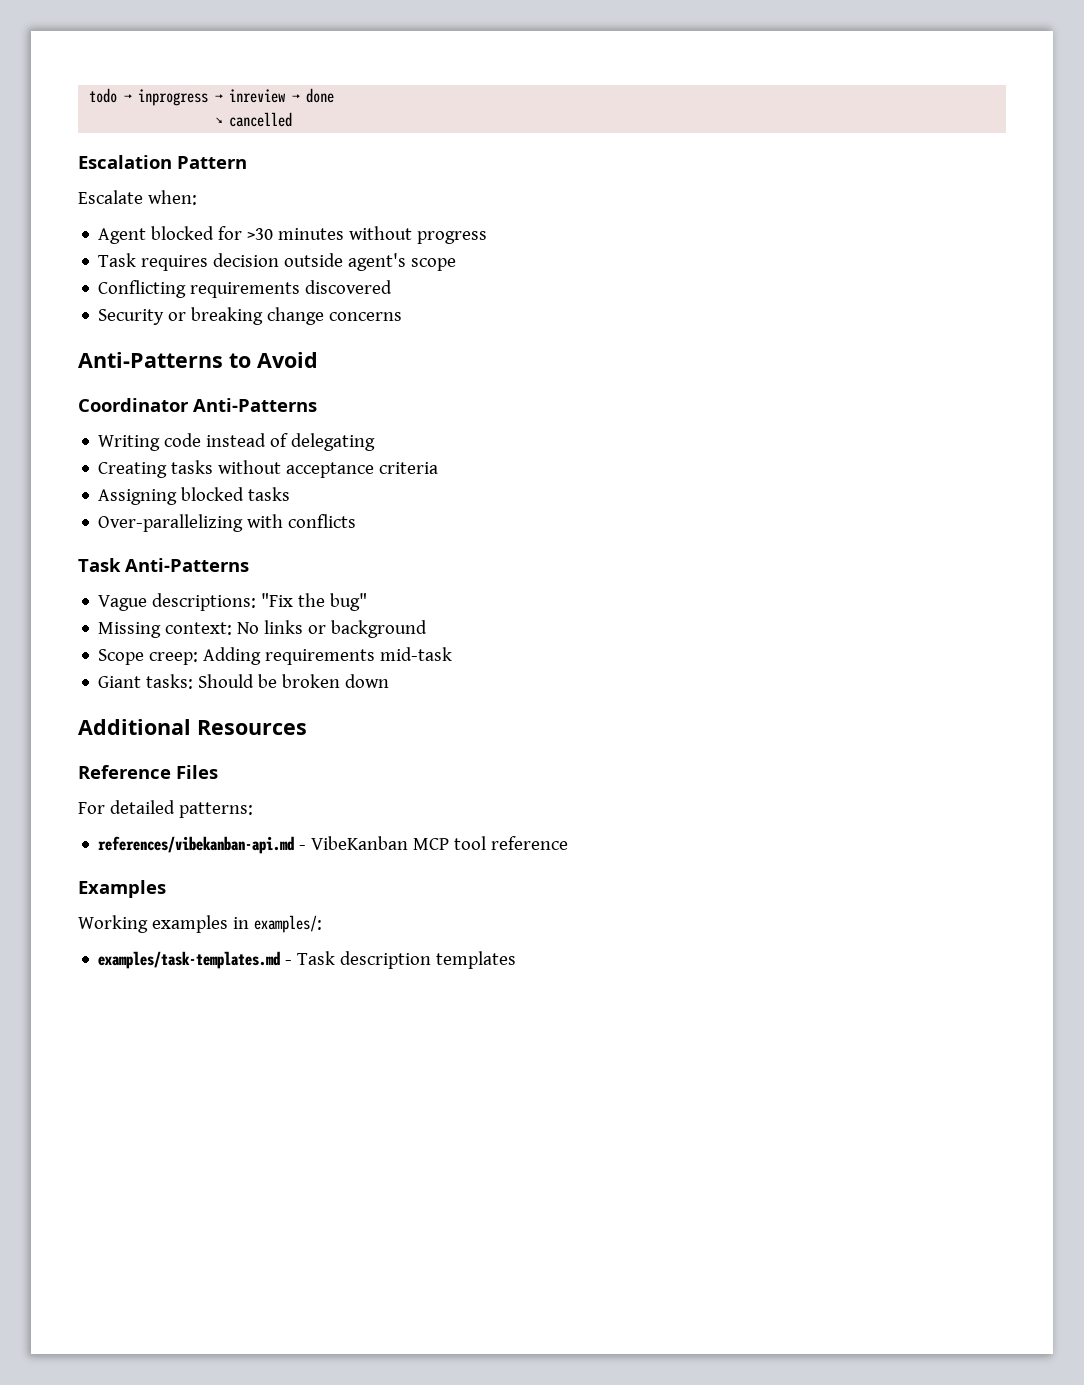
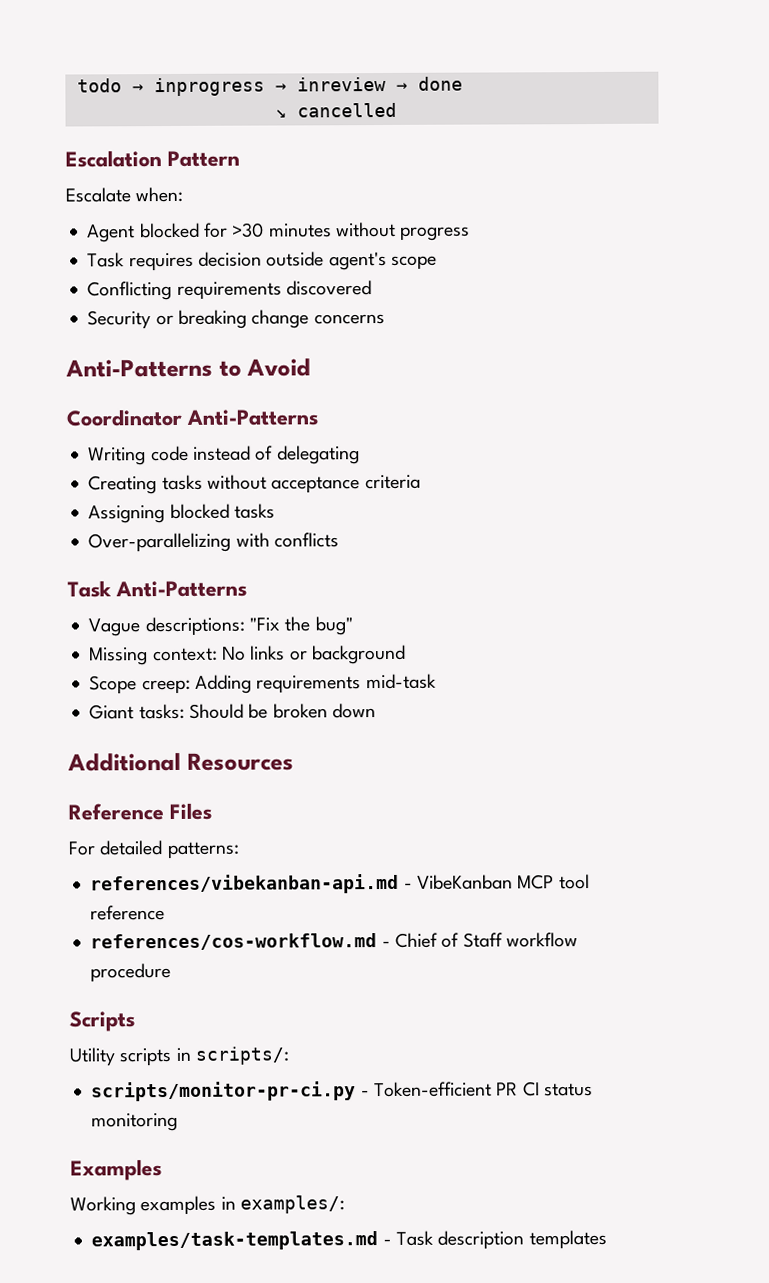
+ references/cos-workflow.md - Chief of Staff workflow procedure
+ Scripts
+ Utility scripts in scripts/:
+ scripts/monitor-pr-ci.py - Token-efficient PR CI status monitoring

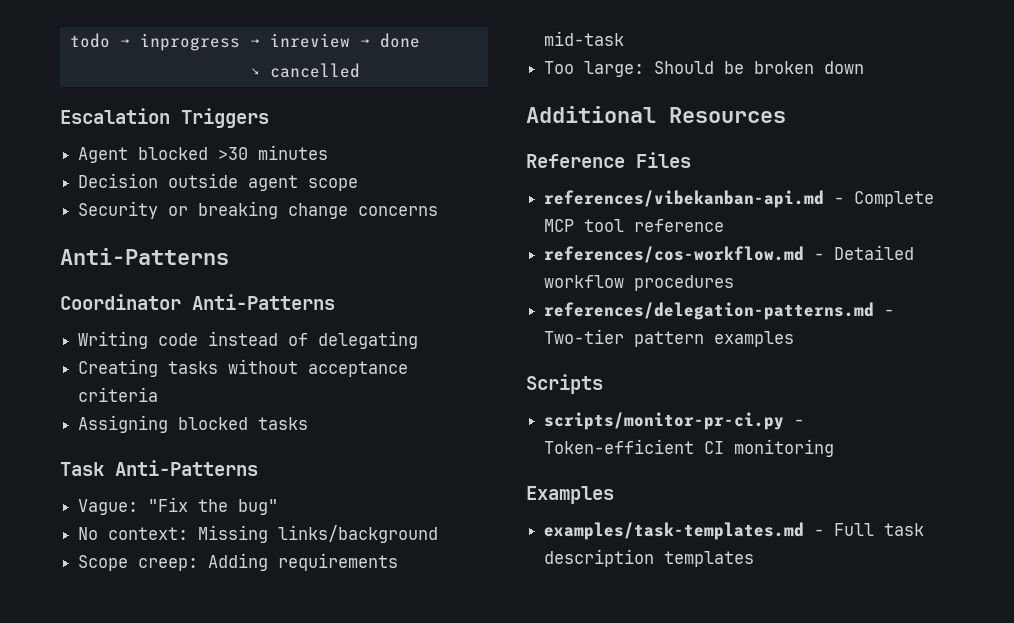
- Escalation Pattern
- Escalate when:
+ Escalation Triggers
- Agent blocked for >30 minutes without progress
- Task requires decision outside agent's scope
- Conflicting requirements discovered
+ Agent blocked >30 minutes
+ Decision outside agent scope
  Security or breaking change concerns
- Anti-Patterns to Avoid
+ Anti-Patterns
- Over-parallelizing with conflicts
- Vague descriptions: "Fix the bug"
+ Vague: "Fix the bug"
- Missing context: No links or background
+ No context: Missing links/background
- Giant tasks: Should be broken down
+ Too large: Should be broken down
- For detailed patterns:
- references/vibekanban-api.md - VibeKanban MCP tool reference
+ references/vibekanban-api.md - Complete MCP tool reference
- references/cos-workflow.md - Chief of Staff workflow procedure
+ references/cos-workflow.md - Detailed workflow procedures
+ references/delegation-patterns.md - Two-tier pattern examples
  Scripts
- Utility scripts in scripts/:
- scripts/monitor-pr-ci.py - Token-efficient PR CI status monitoring
+ scripts/monitor-pr-ci.py - Token-efficient CI monitoring
- Working examples in examples/:
- examples/task-templates.md - Task description templates
+ examples/task-templates.md - Full task description templates

